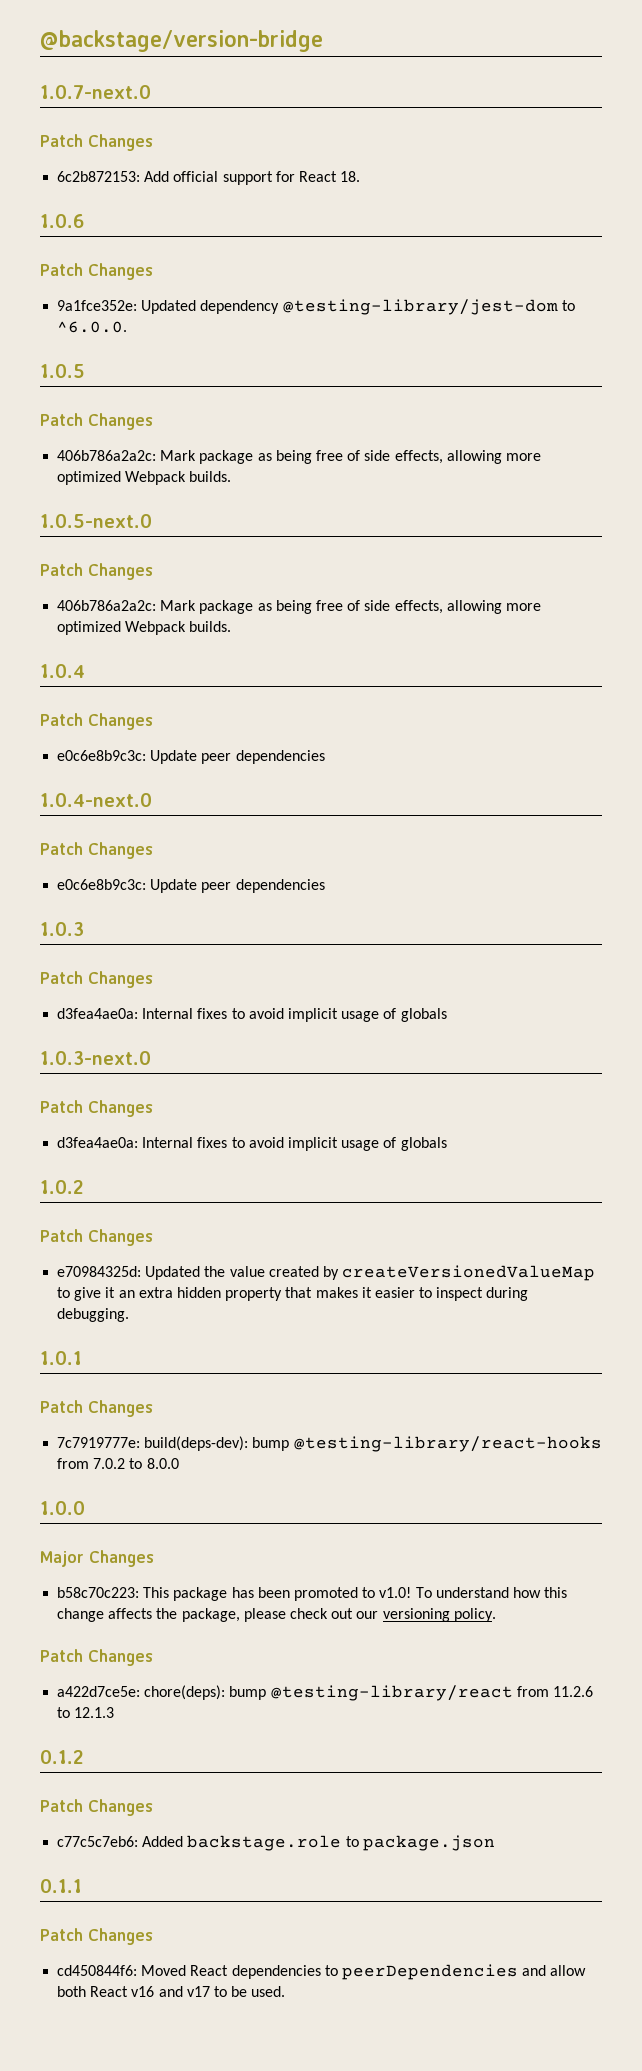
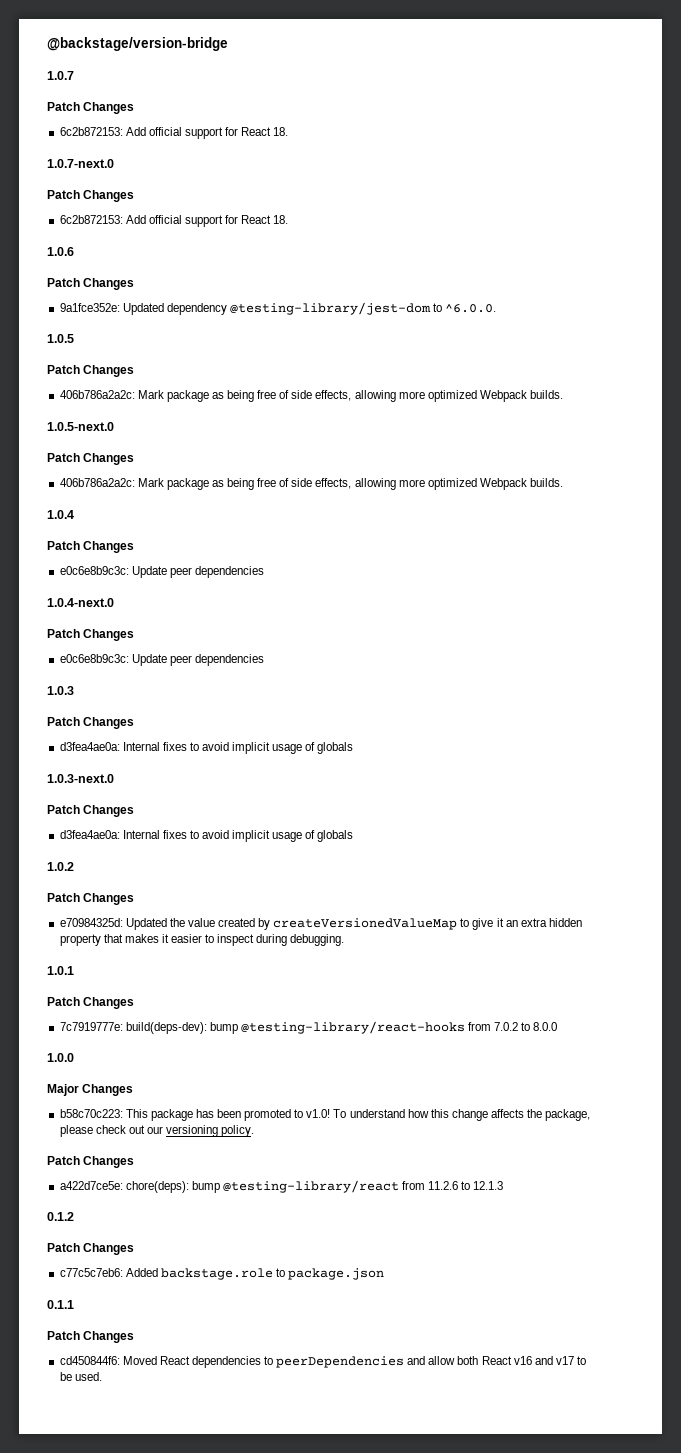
+ 1.0.7
+ Patch Changes
+ 6c2b872153: Add official support for React 18.

